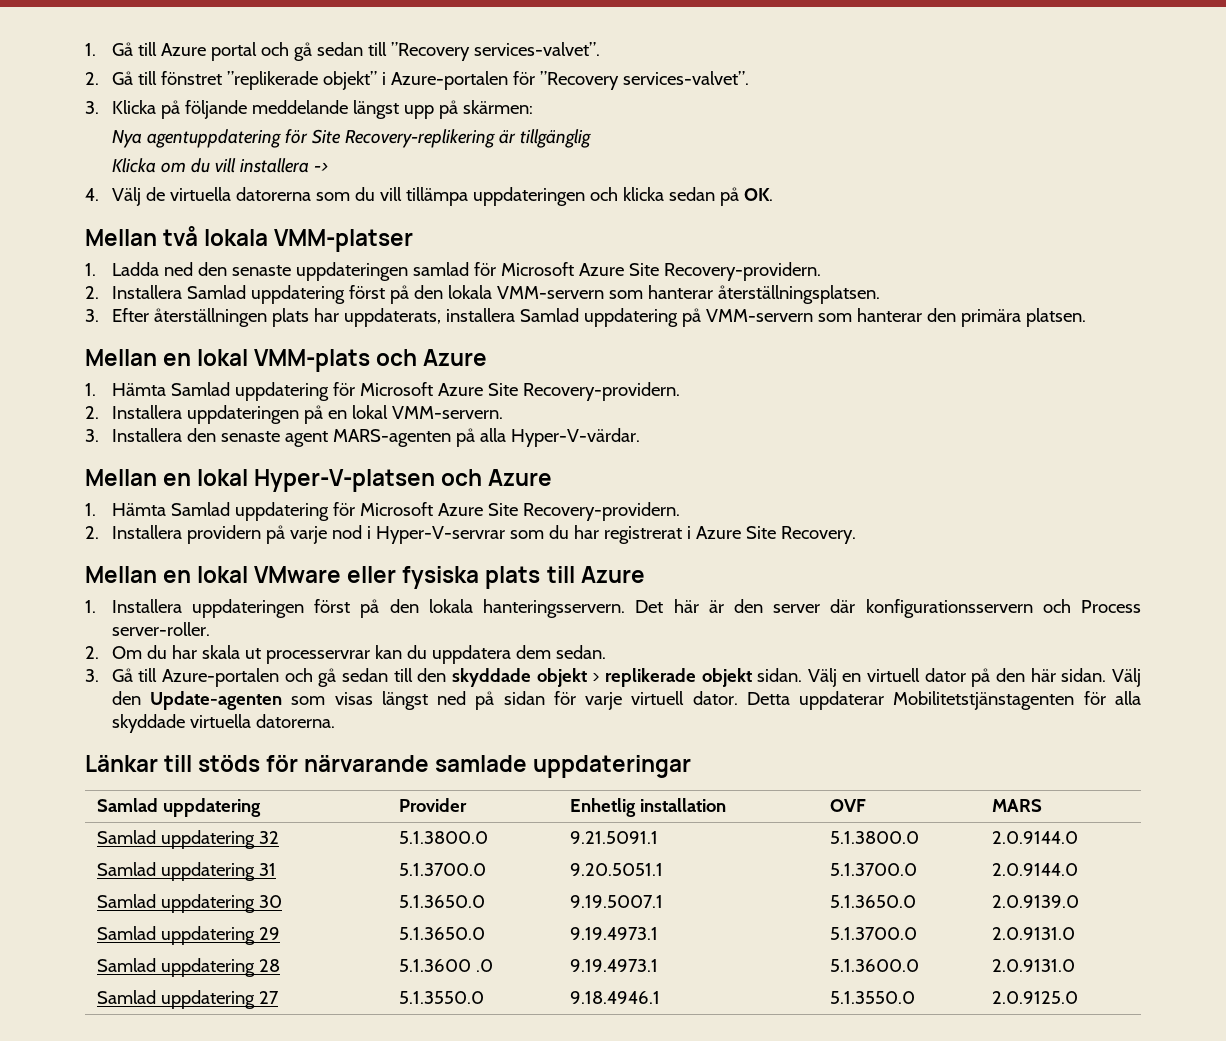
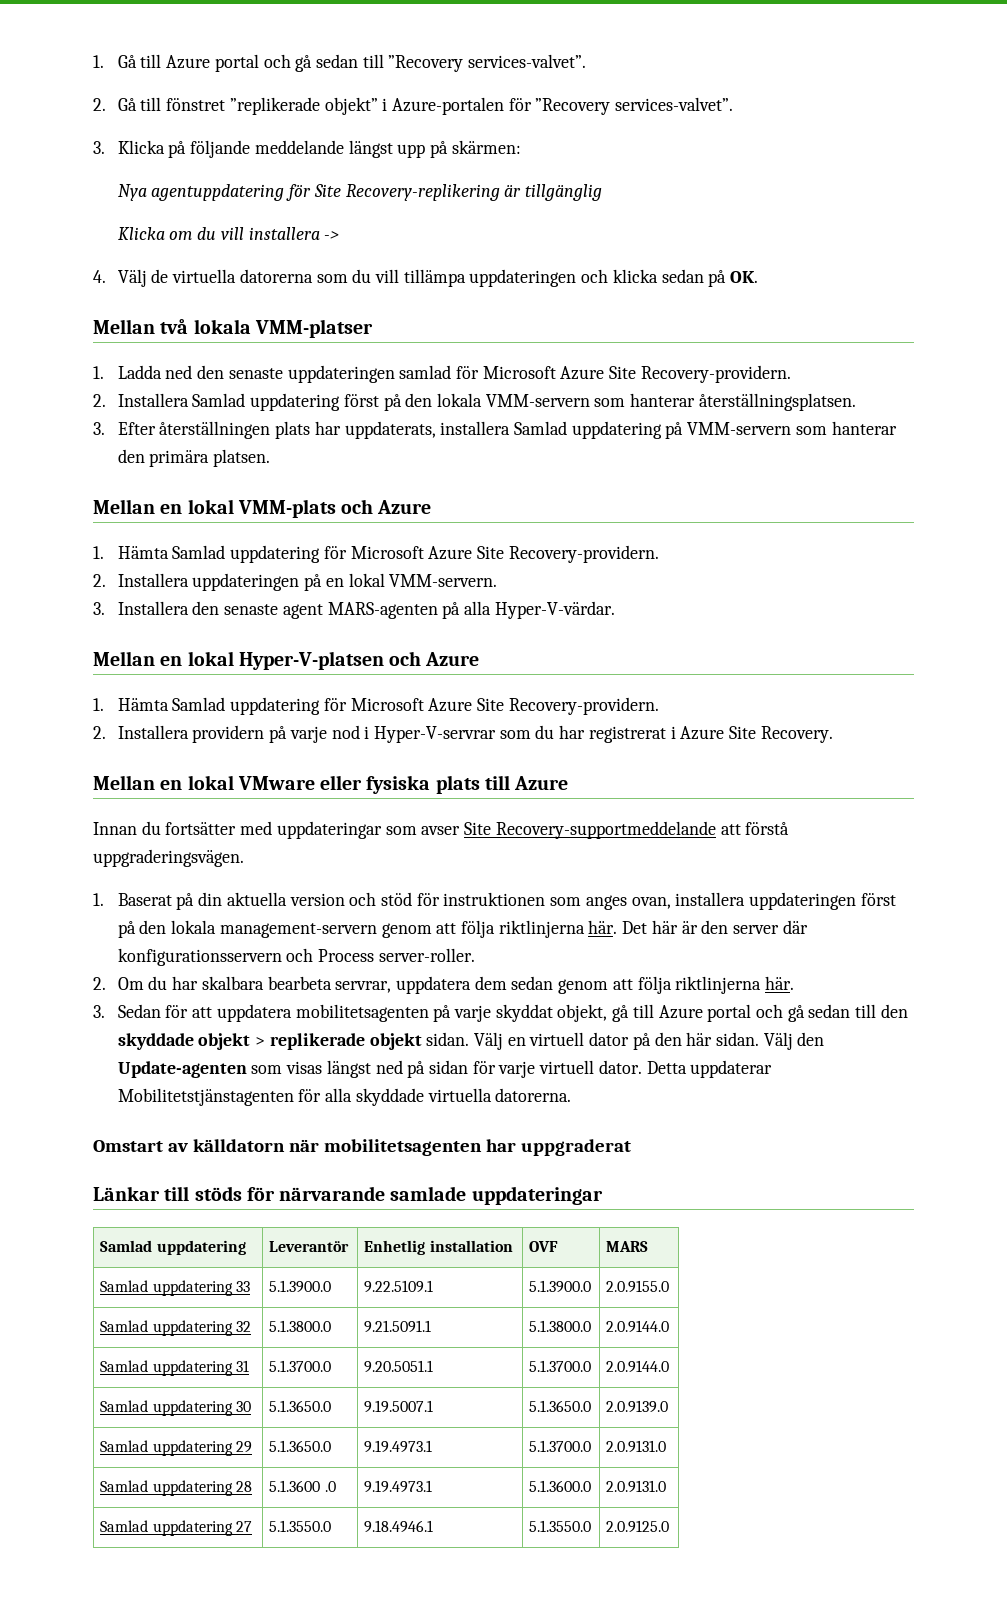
- 1. Installera uppdateringen först på den lokala hanteringsservern.
+ Innan du fortsätter med uppdateringar som avser Site Recovery-supportmeddelande att förstå uppgraderingsvägen.
+ 1. Baserat på din aktuella version och stöd för instruktionen som anges ovan, installera uppdateringen först på den lokala management-servern genom att följa riktlinjerna här.
- 2. Om du har skala ut processervrar kan du uppdatera dem sedan.
- 3. Gå till Azure-portalen och gå sedan till den skyddade objekt > replikerade objekt sidan.
+ 2. Om du har skalbara bearbeta servrar, uppdatera dem sedan genom att följa riktlinjerna här.
+ 3. Sedan för att uppdatera mobilitetsagenten på varje skyddat objekt, gå till Azure portal och gå sedan till den skyddade objekt > replikerade objekt sidan.
+ Omstart av källdatorn när mobilitetsagenten har uppgraderat
- Samlad uppdatering | Provider | Enhetlig installation | OVF | MARS
+ Samlad uppdatering | Leverantör | Enhetlig installation | OVF | MARS
+ Samlad uppdatering 33 | 5.1.3900.0 | 9.22.5109.1 | 5.1.3900.0 | 2.0.9155.0

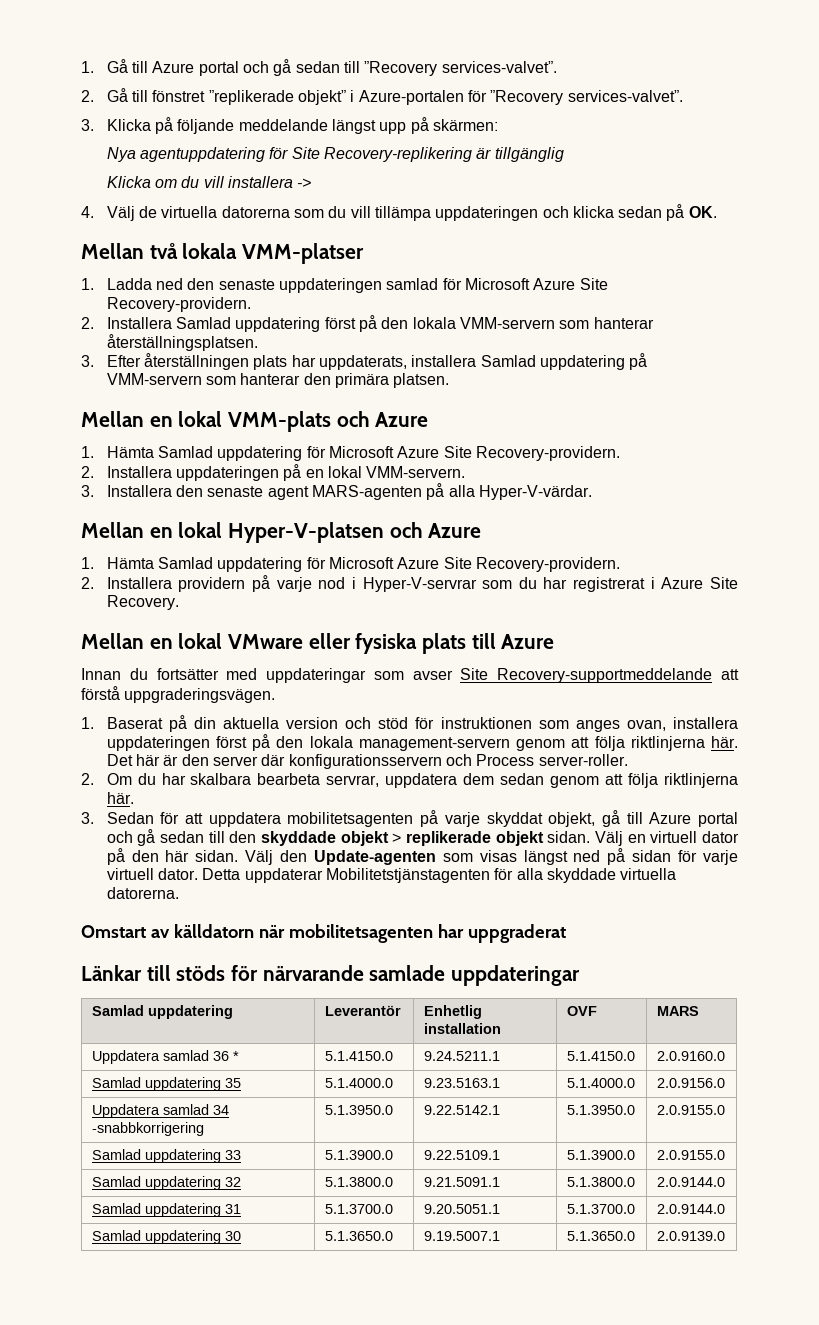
+ Uppdatera samlad 36 * | 5.1.4150.0 | 9.24.5211.1 | 5.1.4150.0 | 2.0.9160.0
+ Samlad uppdatering 35 | 5.1.4000.0 | 9.23.5163.1 | 5.1.4000.0 | 2.0.9156.0
+ Uppdatera samlad 34 -snabbkorrigering | 5.1.3950.0 | 9.22.5142.1 | 5.1.3950.0 | 2.0.9155.0
- Samlad uppdatering 29 | 5.1.3650.0 | 9.19.4973.1 | 5.1.3700.0 | 2.0.9131.0
- Samlad uppdatering 28 | 5.1.3600 .0 | 9.19.4973.1 | 5.1.3600.0 | 2.0.9131.0
- Samlad uppdatering 27 | 5.1.3550.0 | 9.18.4946.1 | 5.1.3550.0 | 2.0.9125.0

